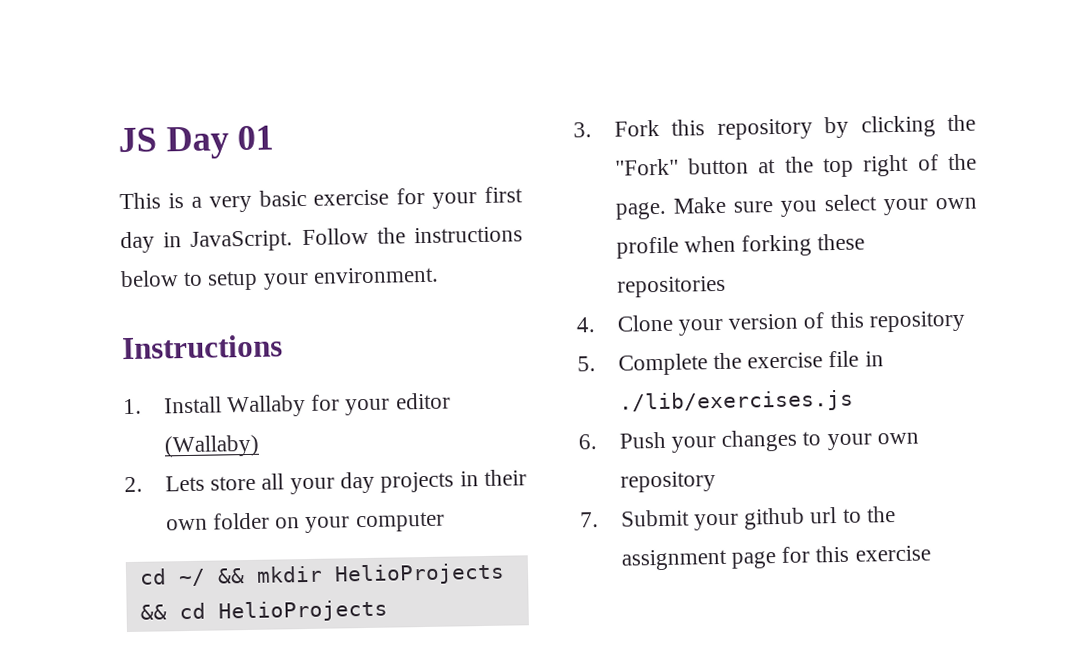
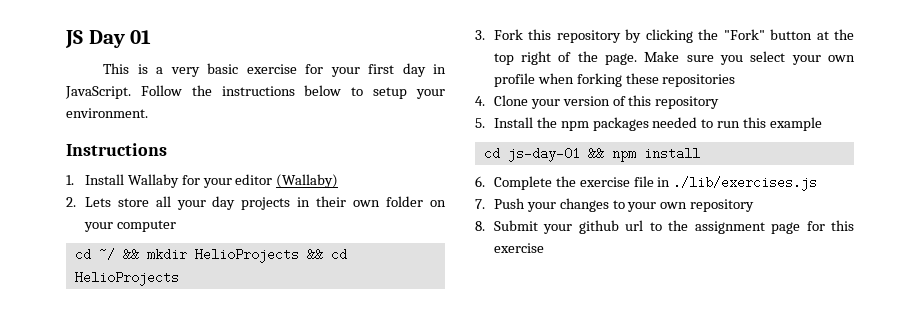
- 5. Complete the exercise file in ./lib/exercises.js
+ 5. Install the npm packages needed to run this example
+ cd js-day-01 && npm install
+ 6. Complete the exercise file in ./lib/exercises.js
- 6. Push your changes to your own repository
+ 7. Push your changes to your own repository
- 7. Submit your github url to the assignment page for this exercise
+ 8. Submit your github url to the assignment page for this exercise

